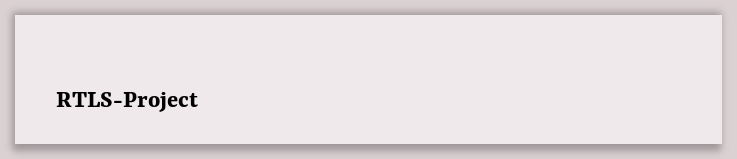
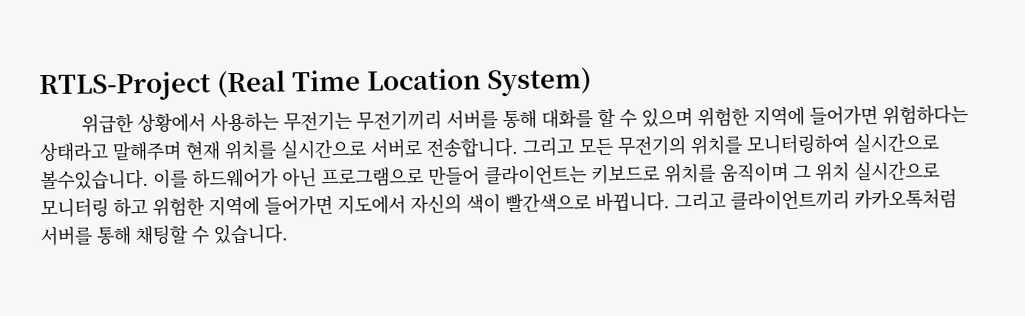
- RTLS-Project
+ RTLS-Project (Real Time Location System)
+ 위급한 상황에서 사용하는 무전기는 무전기끼리 서버를 통해 대화를 할 수 있으며 위험한 지역에 들어가면 위험하다는 상태라고 말해주며 현재 위치를 실시간으로 서버로 전송합니다. 그리고 모든 무전기의 위치를 모니터링하여 실시간으로 볼수있습니다. 이를 하드웨어가 아닌 프로그램으로 만들어 클라이언트는 키보드로 위치를 움직이며 그 위치 실시간으로 모니터링 하고 위험한 지역에 들어가면 지도에서 자신의 색이 빨간색으로 바뀝니다. 그리고 클라이언트끼리 카카오톡처럼 서버를 통해 채팅할 수 있습니다.

